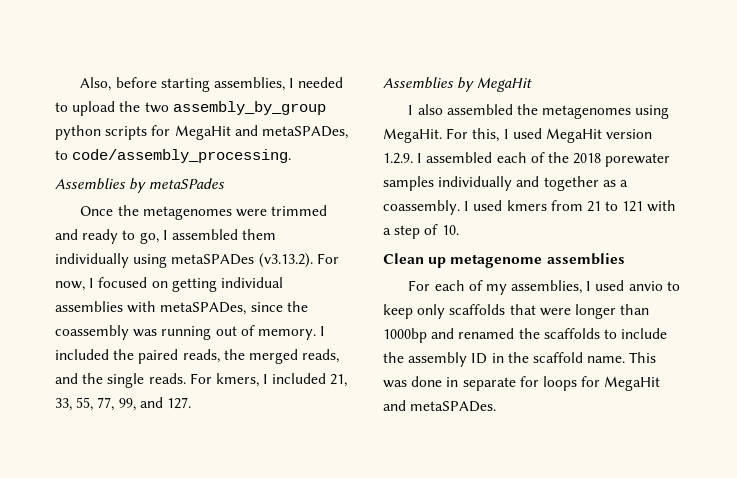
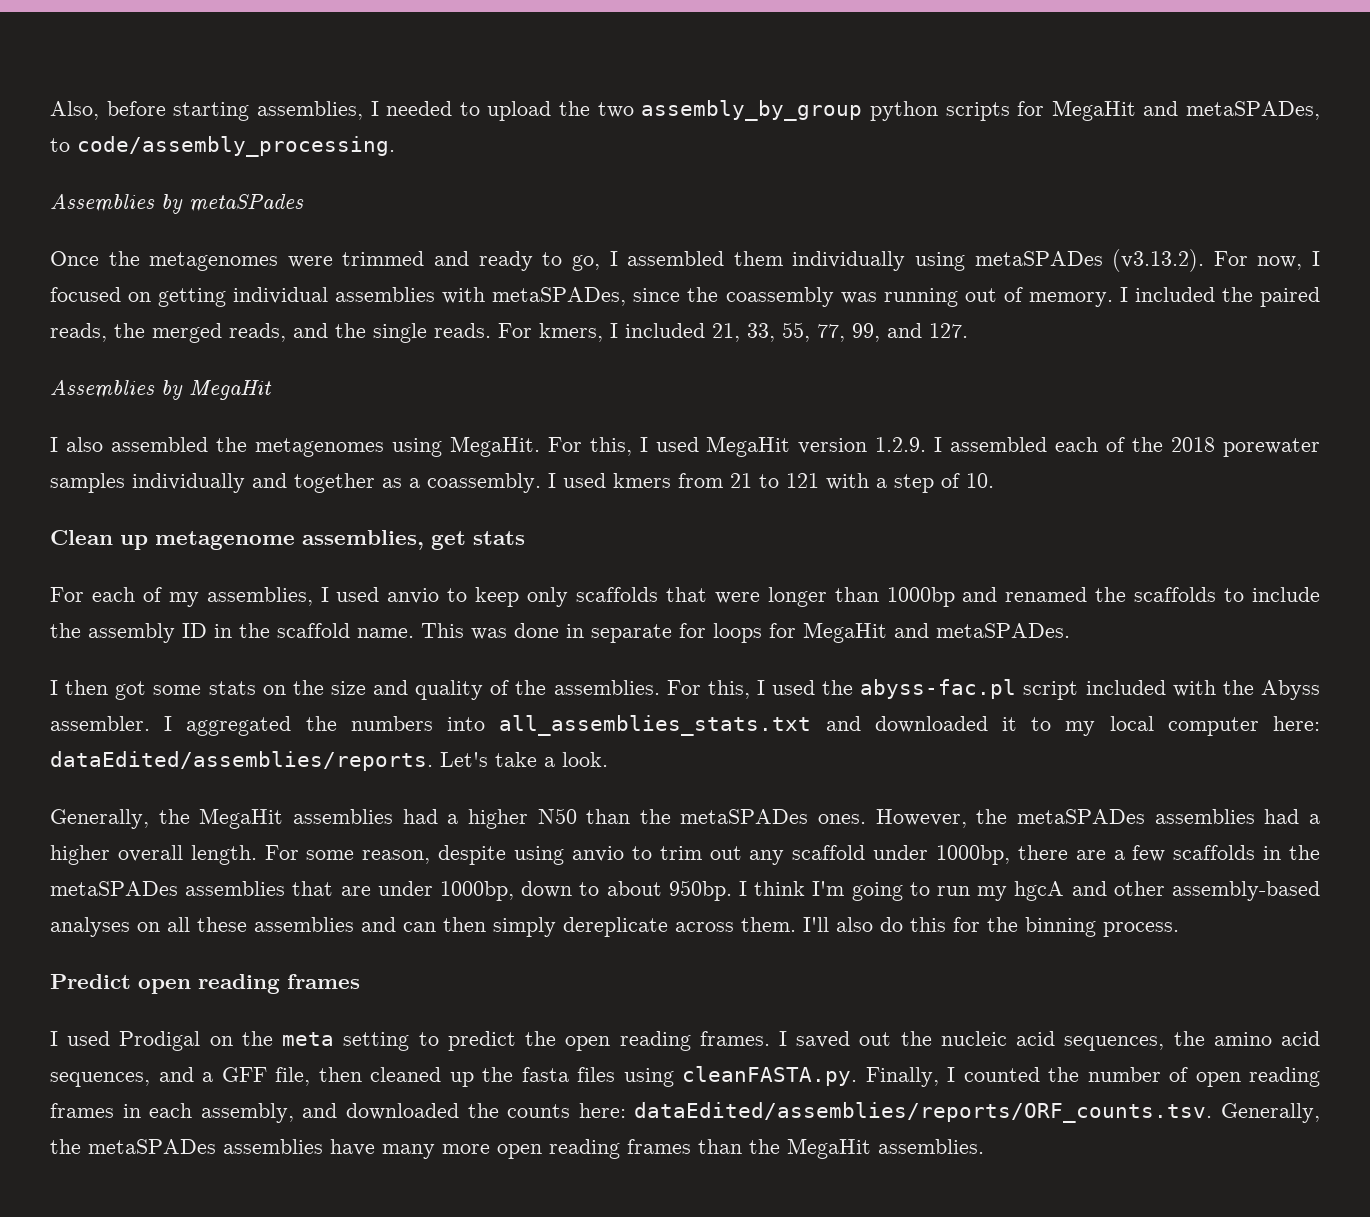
- Clean up metagenome assemblies
+ Clean up metagenome assemblies, get stats
+ I then got some stats on the size and quality of the assemblies. For this, I used the abyss-fac.pl script included with the Abyss assembler. I aggregated the numbers into all_assemblies_stats.txt and downloaded it to my local computer here: dataEdited/assemblies/reports. Let's take a look.
+ Generally, the MegaHit assemblies had a higher N50 than the metaSPADes ones. However, the metaSPADes assemblies had a higher overall length. For some reason, despite using anvio to trim out any scaffold under 1000bp, there are a few scaffolds in the metaSPADes assemblies that are under 1000bp, down to about 950bp. I think I'm going to run my hgcA and other assembly-based analyses on all these assemblies and can then simply dereplicate across them. I'll also do this for the binning process.
+ Predict open reading frames
+ I used Prodigal on the meta setting to predict the open reading frames. I saved out the nucleic acid sequences, the amino acid sequences, and a GFF file, then cleaned up the fasta files using cleanFASTA.py. Finally, I counted the number of open reading frames in each assembly, and downloaded the counts here: dataEdited/assemblies/reports/ORF_counts.tsv. Generally, the metaSPADes assemblies have many more open reading frames than the MegaHit assemblies.

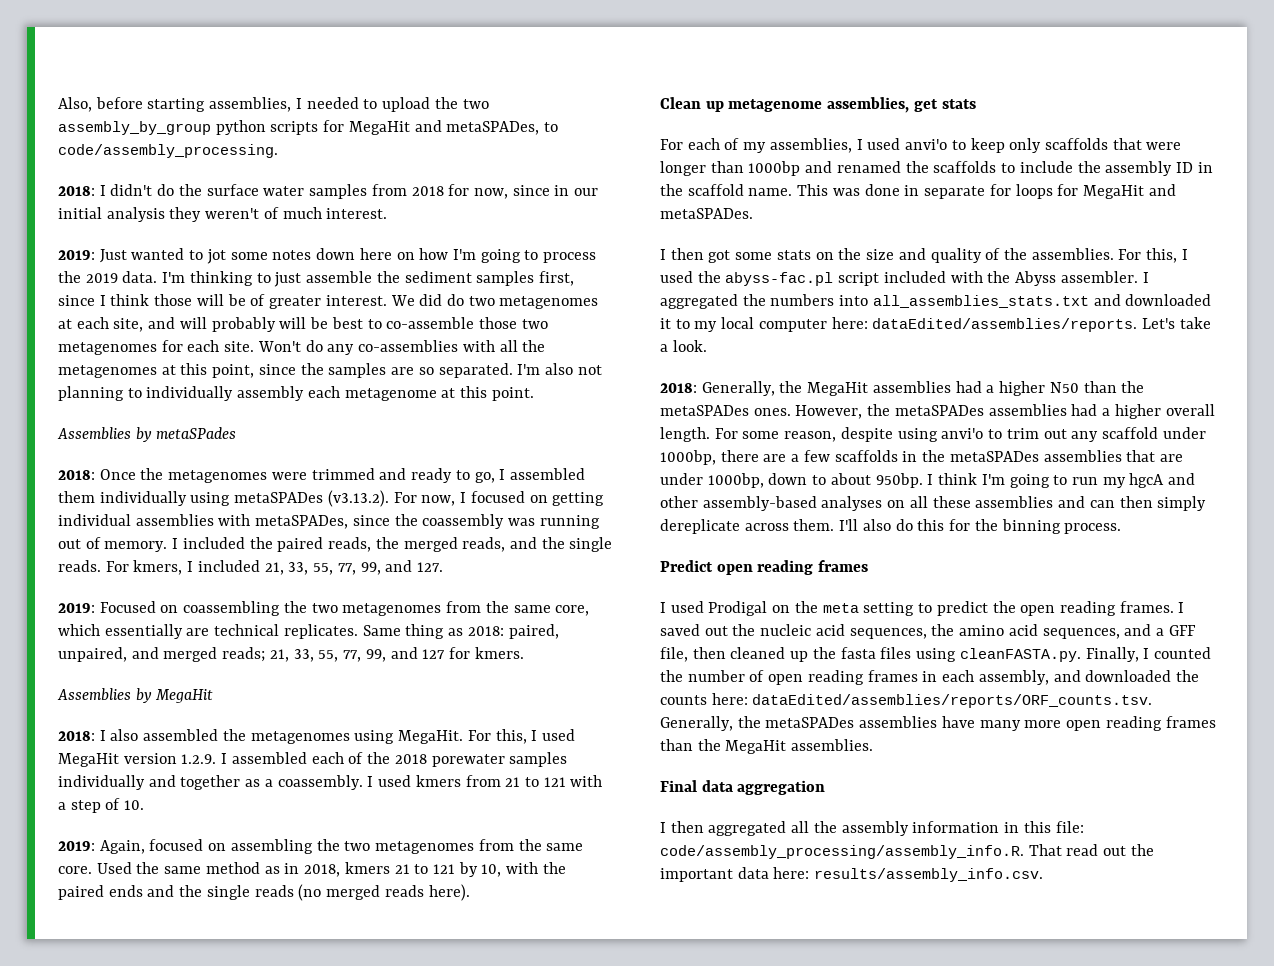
+ 2018: I didn't do the surface water samples from 2018 for now, since in our initial analysis they weren't of much interest.
+ 2019: Just wanted to jot some notes down here on how I'm going to process the 2019 data. I'm thinking to just assemble the sediment samples first, since I think those will be of greater interest. We did do two metagenomes at each site, and will probably will be best to co-assemble those two metagenomes for each site. Won't do any co-assemblies with all the metagenomes at this point, since the samples are so separated. I'm also not planning to individually assembly each metagenome at this point.
- Once the metagenomes were trimmed and ready to go, I assembled them individually using metaSPADes (v3.13.2). For now, I focused on getting individual assemblies with metaSPADes, since the coassembly was running out of memory.
+ 2018: Once the metagenomes were trimmed and ready to go, I assembled them individually using metaSPADes (v3.13.2). For now, I focused on getting individual assemblies with metaSPADes, since the coassembly was running out of memory.
+ 2019: Focused on coassembling the two metagenomes from the same core, which essentially are technical replicates. Same thing as 2018: paired, unpaired, and merged reads; 21, 33, 55, 77, 99, and 127 for kmers.
- I also assembled the metagenomes using MegaHit.
+ 2018: I also assembled the metagenomes using MegaHit.
+ 2019: Again, focused on assembling the two metagenomes from the same core. Used the same method as in 2018, kmers 21 to 121 by 10, with the paired ends and the single reads (no merged reads here).
- For each of my assemblies, I used anvio to keep only scaffolds that were longer than 1000bp and renamed the scaffolds to include the assembly ID in the scaffold name.
+ For each of my assemblies, I used anvi'o to keep only scaffolds that were longer than 1000bp and renamed the scaffolds to include the assembly ID in the scaffold name.
- Generally, the MegaHit assemblies had a higher N50 than the metaSPADes ones.
+ 2018: Generally, the MegaHit assemblies had a higher N50 than the metaSPADes ones.
- For some reason, despite using anvio to trim out any scaffold under 1000bp, there are a few scaffolds in the metaSPADes assemblies that are under 1000bp, down to about 950bp.
+ For some reason, despite using anvi'o to trim out any scaffold under 1000bp, there are a few scaffolds in the metaSPADes assemblies that are under 1000bp, down to about 950bp.
+ Final data aggregation
+ I then aggregated all the assembly information in this file: code/assembly_processing/assembly_info.R. That read out the important data here: results/assembly_info.csv.

